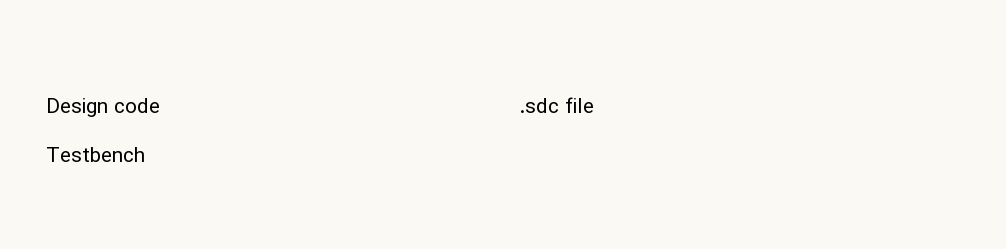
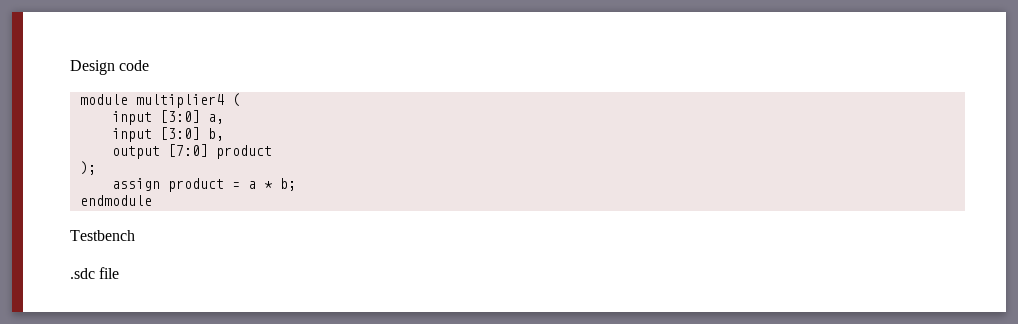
+ module multiplier4 (
+ input [3:0] a,
+ input [3:0] b,
+ output [7:0] product
+ );
+ assign product = a * b;
+ endmodule

